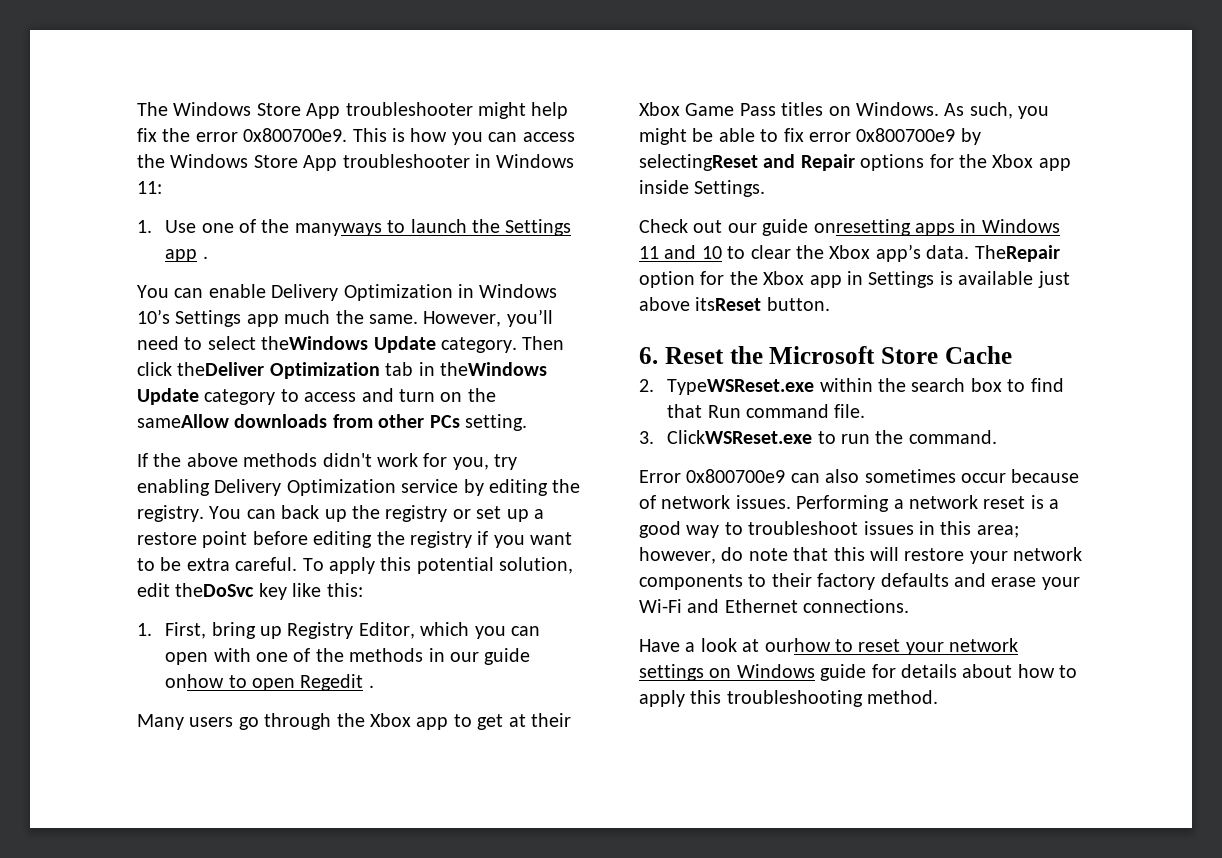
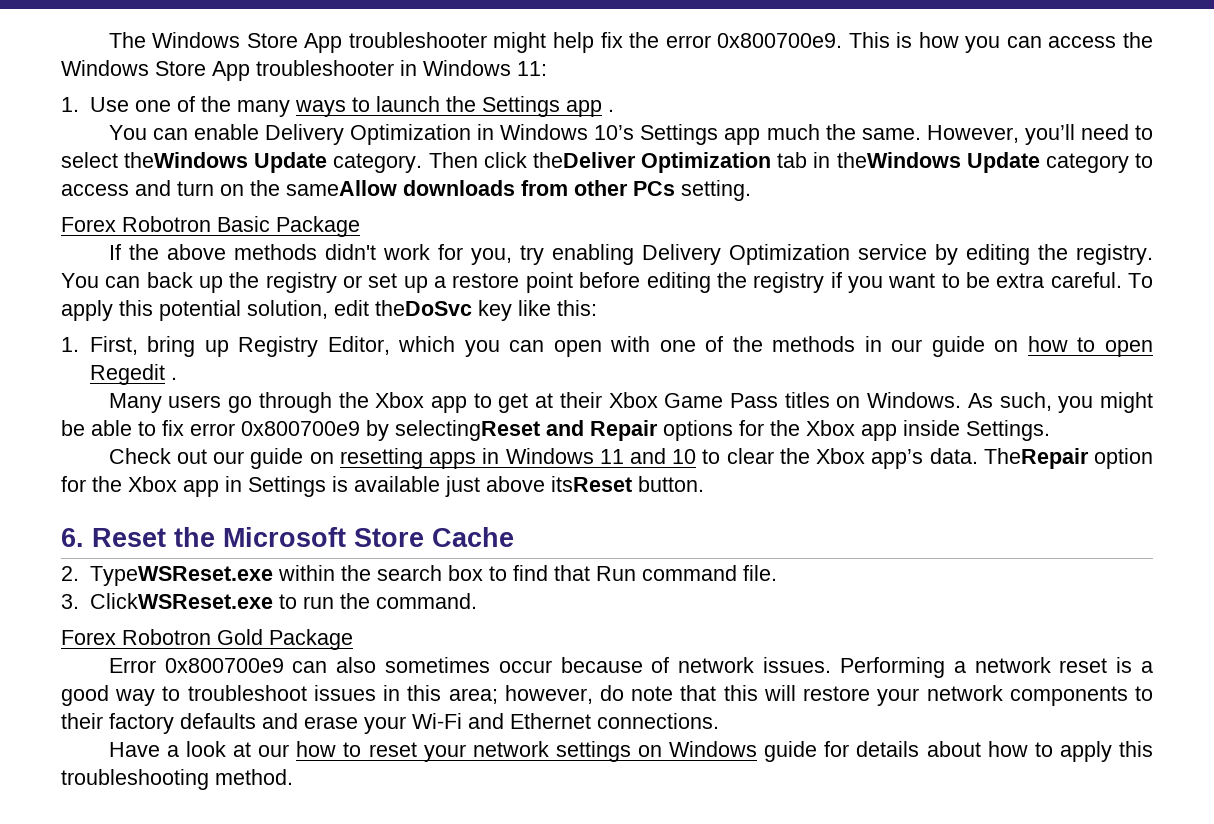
- 1. Use one of the manyways to launch the Settings app .
+ 1. Use one of the many ways to launch the Settings app .
+ Forex Robotron Basic Package
- 1. First, bring up Registry Editor, which you can open with one of the methods in our guide onhow to open Regedit .
+ 1. First, bring up Registry Editor, which you can open with one of the methods in our guide on how to open Regedit .
- Check out our guide onresetting apps in Windows 11 and 10 to clear the Xbox app’s data.
+ Check out our guide on resetting apps in Windows 11 and 10 to clear the Xbox app’s data.
+ Forex Robotron Gold Package
- Have a look at ourhow to reset your network settings on Windows guide for details about how to apply this troubleshooting method.
+ Have a look at our how to reset your network settings on Windows guide for details about how to apply this troubleshooting method.

